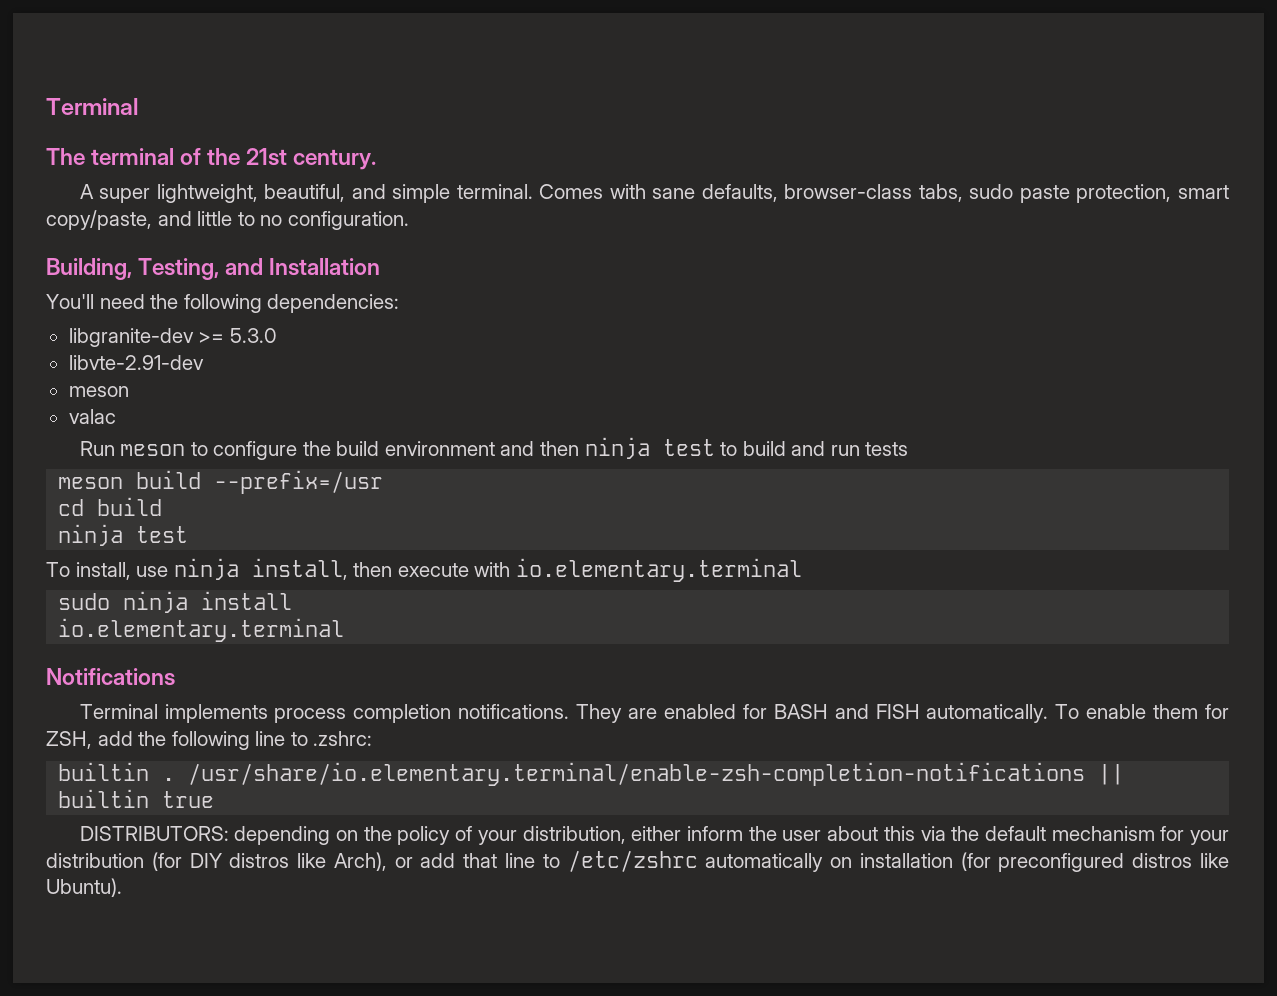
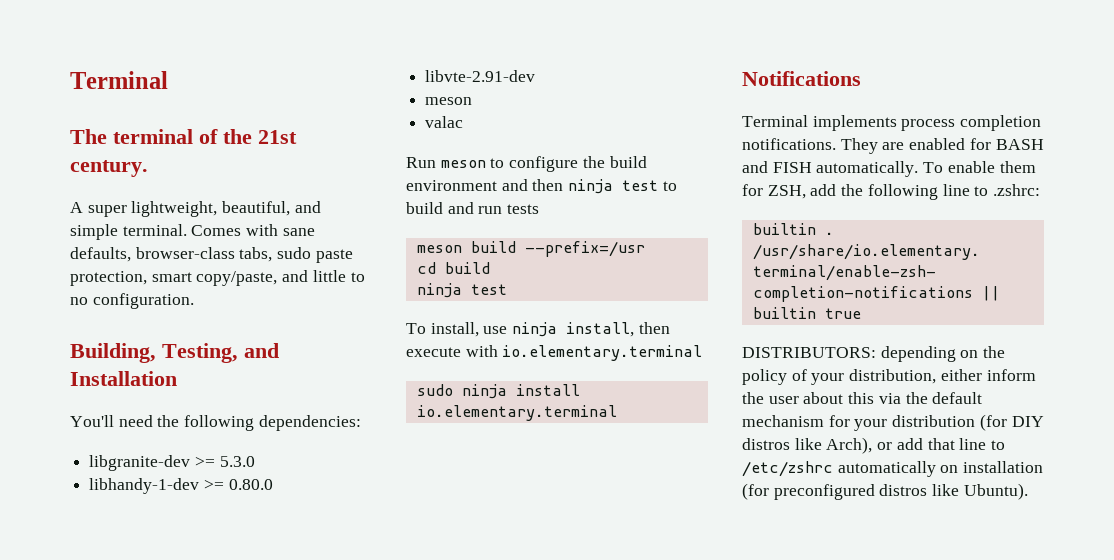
+ libhandy-1-dev >= 0.80.0

